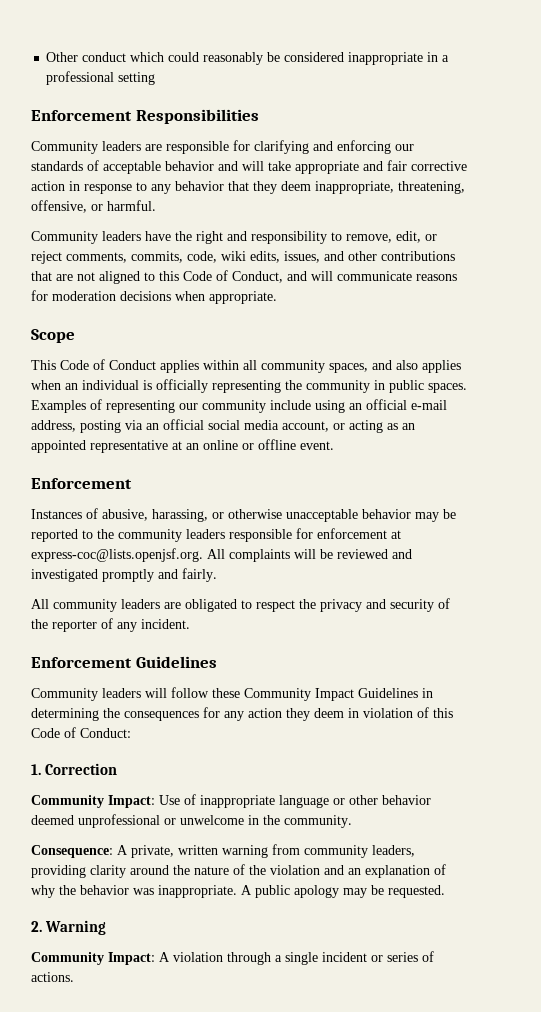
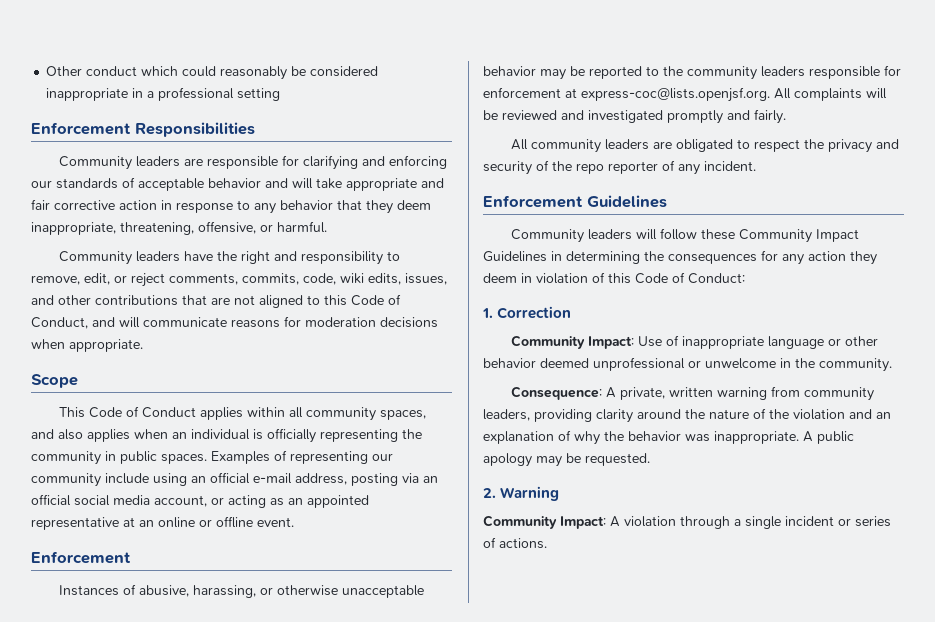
- All community leaders are obligated to respect the privacy and security of the reporter of any incident.
+ All community leaders are obligated to respect the privacy and security of the repo reporter of any incident.

